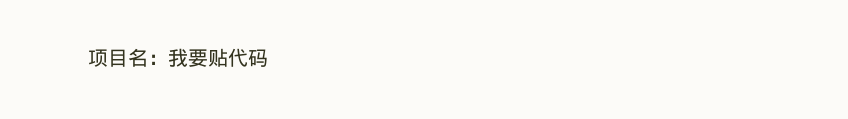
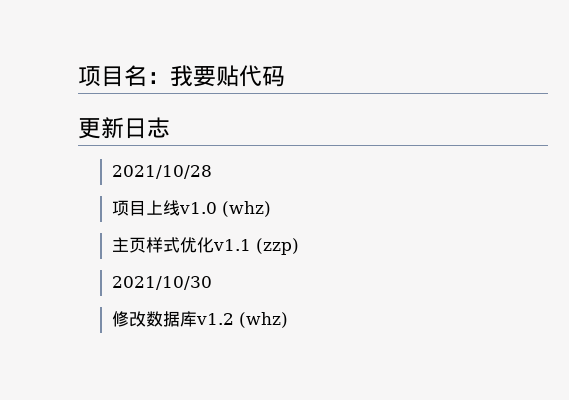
+ 更新日志
+ 2021/10/28
+ 项目上线v1.0 (whz)
+ 主页样式优化v1.1 (zzp)
+ 2021/10/30
+ 修改数据库v1.2 (whz)

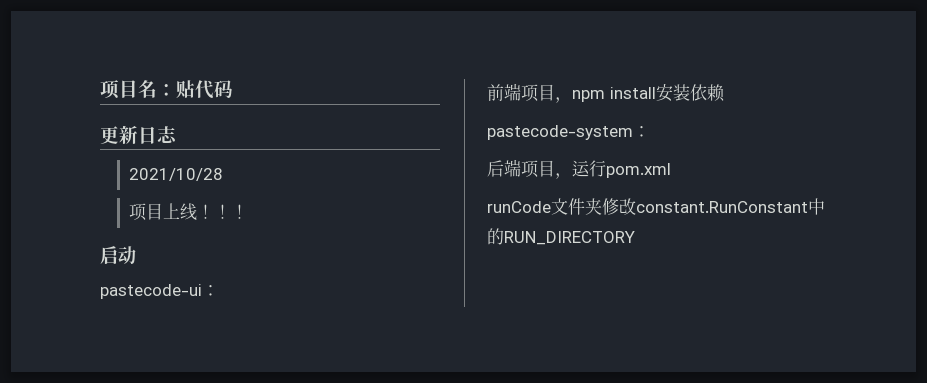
- 项目名：我要贴代码
+ 项目名：贴代码
- 项目上线v1.0 (whz)
- 主页样式优化v1.1 (zzp)
- 2021/10/30
- 修改数据库v1.2 (whz)
+ 项目上线！！！
+ 启动
+ pastecode-ui：
+ 前端项目，npm install安装依赖
+ pastecode-system：
+ 后端项目，运行pom.xml
+ runCode文件夹修改constant.RunConstant中的RUN_DIRECTORY

